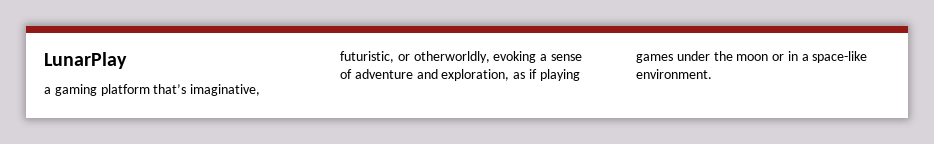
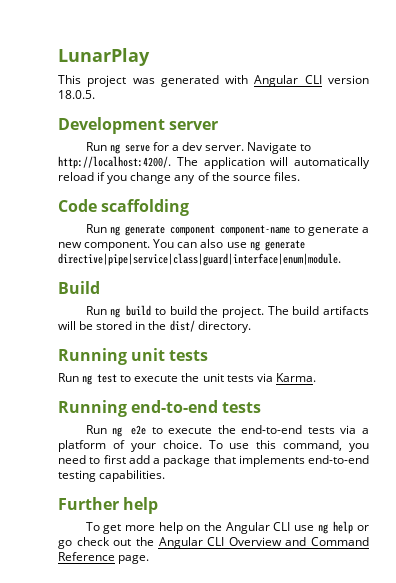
- a gaming platform that’s imaginative, futuristic, or otherworldly, evoking a sense of adventure and exploration, as if playing games under the moon or in a space-like environment.
+ This project was generated with Angular CLI version 18.0.5.
+ Development server
+ Run ng serve for a dev server. Navigate to http://localhost:4200/. The application will automatically reload if you change any of the source files.
+ Code scaffolding
+ Run ng generate component component-name to generate a new component. You can also use ng generate directive|pipe|service|class|guard|interface|enum|module.
+ Build
+ Run ng build to build the project. The build artifacts will be stored in the dist/ directory.
+ Running unit tests
+ Run ng test to execute the unit tests via Karma.
+ Running end-to-end tests
+ Run ng e2e to execute the end-to-end tests via a platform of your choice. To use this command, you need to first add a package that implements end-to-end testing capabilities.
+ Further help
+ To get more help on the Angular CLI use ng help or go check out the Angular CLI Overview and Command Reference page.

